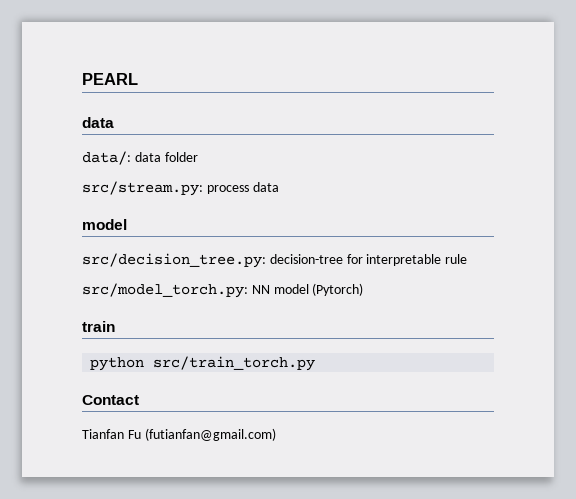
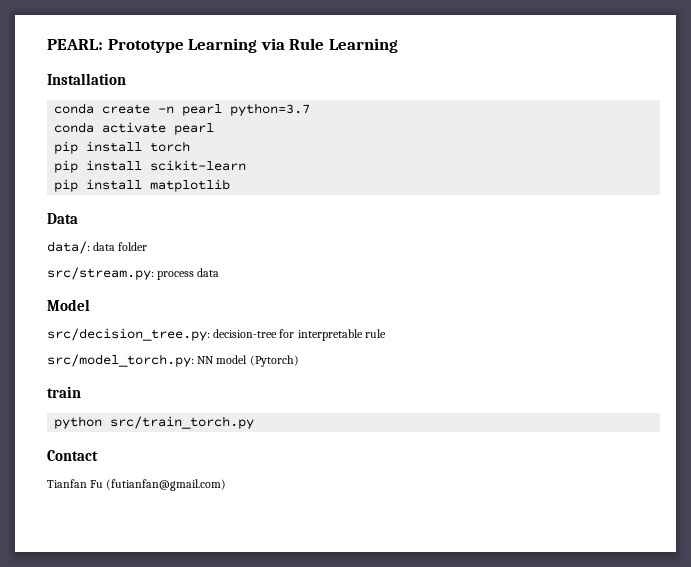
- PEARL
- data
+ PEARL: Prototype Learning via Rule Learning
+ Installation
+ conda create -n pearl python=3.7
+ conda activate pearl
+ pip install torch
+ pip install scikit-learn
+ pip install matplotlib
+ Data
  src/stream.py: process data
- model
+ Model

